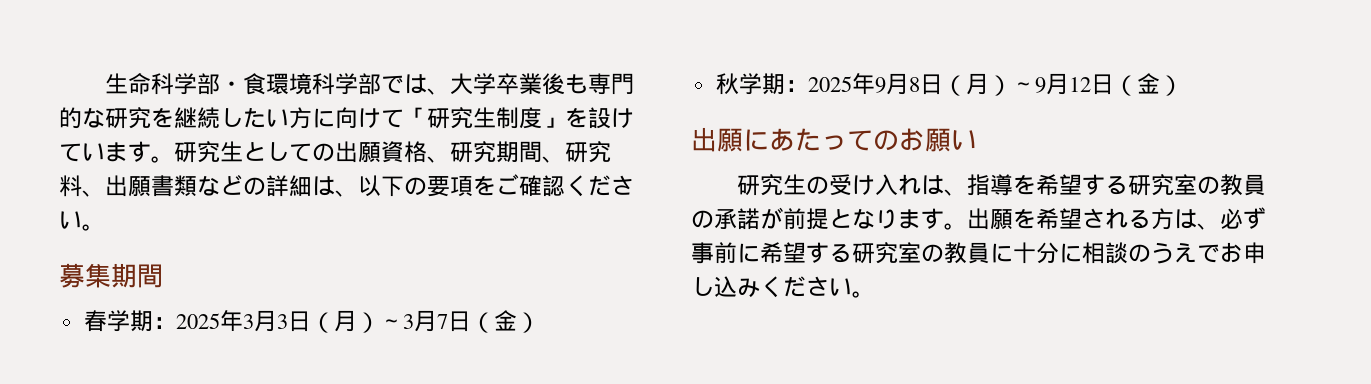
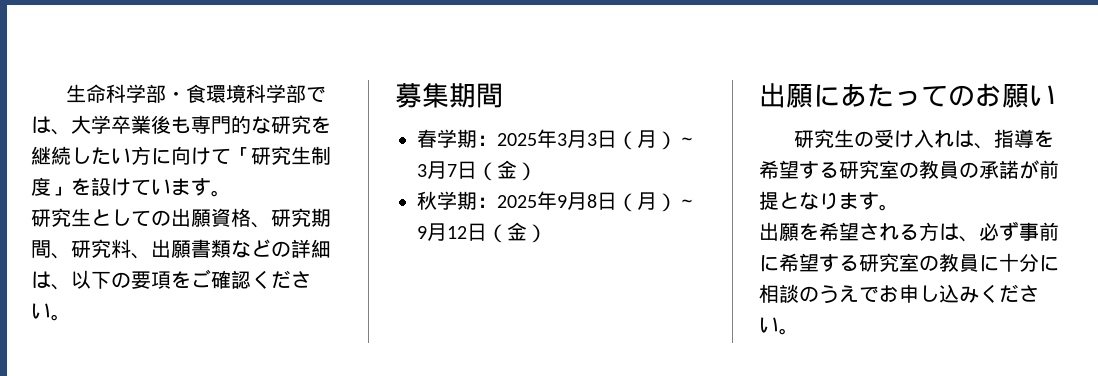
- 生命科学部・食環境科学部では、大学卒業後も専門的な研究を継続したい方に向けて「研究生制度」を設けています。研究生としての出願資格、研究期間、研究料、出願書類などの詳細は、以下の要項をご確認ください。
+ 生命科学部・食環境科学部では、大学卒業後も専門的な研究を継続したい方に向けて「研究生制度」を設けています。
+ 研究生としての出願資格、研究期間、研究料、出願書類などの詳細は、以下の要項をご確認ください。
- 研究生の受け入れは、指導を希望する研究室の教員の承諾が前提となります。出願を希望される方は、必ず事前に希望する研究室の教員に十分に相談のうえでお申し込みください。
+ 研究生の受け入れは、指導を希望する研究室の教員の承諾が前提となります。
+ 出願を希望される方は、必ず事前に希望する研究室の教員に十分に相談のうえでお申し込みください。

